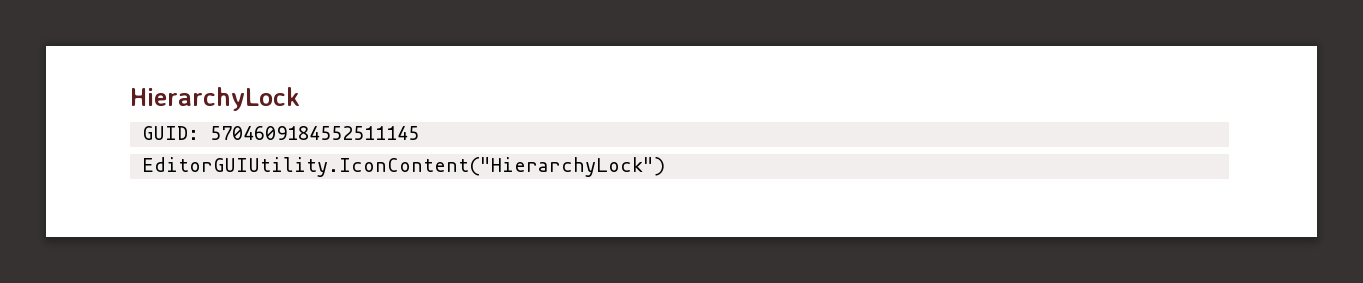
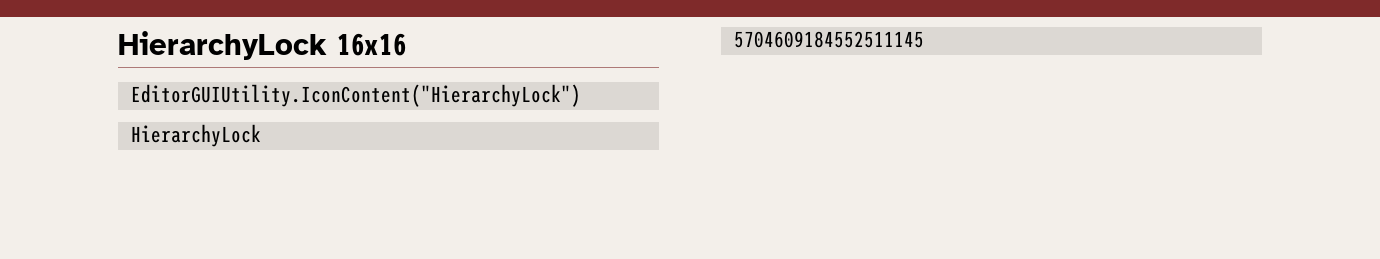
+ HierarchyLock 16x16
+ EditorGUIUtility.IconContent("HierarchyLock")
  HierarchyLock
- GUID: 5704609184552511145
+ 5704609184552511145
- EditorGUIUtility.IconContent("HierarchyLock")

